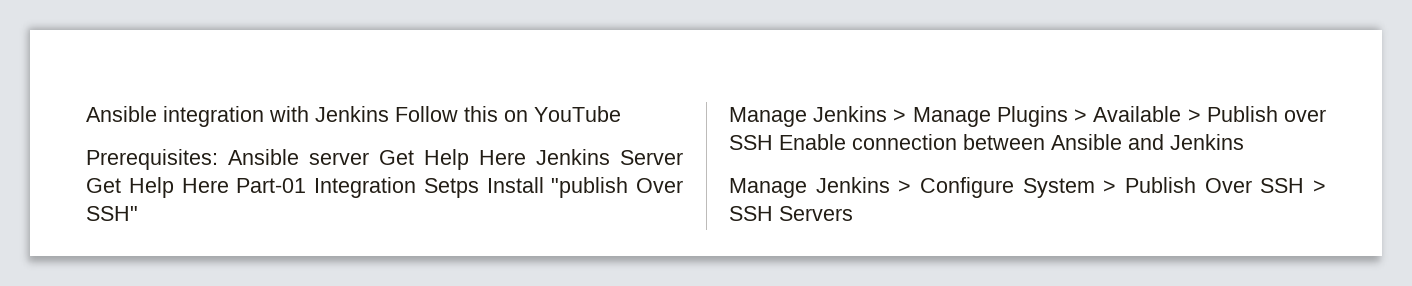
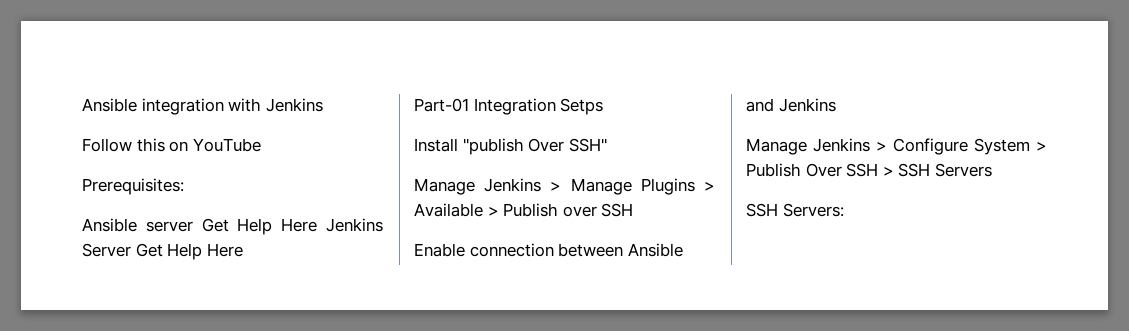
- Ansible integration with Jenkins Follow this on YouTube
+ Ansible integration with Jenkins
+ Follow this on YouTube
- Prerequisites: Ansible server Get Help Here Jenkins Server Get Help Here Part-01 Integration Setps Install "publish Over SSH"
+ Prerequisites:
+ Ansible server Get Help Here Jenkins Server Get Help Here
+ Part-01 Integration Setps
+ Install "publish Over SSH"
- Manage Jenkins > Manage Plugins > Available > Publish over SSH Enable connection between Ansible and Jenkins
+ Manage Jenkins > Manage Plugins > Available > Publish over SSH
+ Enable connection between Ansible and Jenkins
+ SSH Servers:

